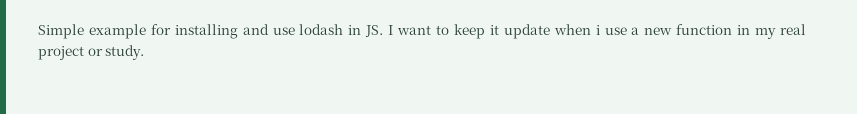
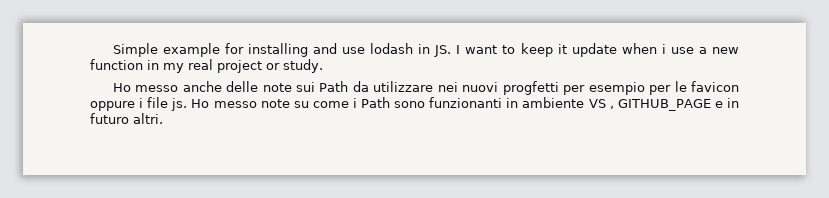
+ Ho messo anche delle note sui Path da utilizzare nei nuovi progfetti per esempio per le favicon oppure i file js. Ho messo note su come i Path sono funzionanti in ambiente VS , GITHUB_PAGE e in futuro altri.

